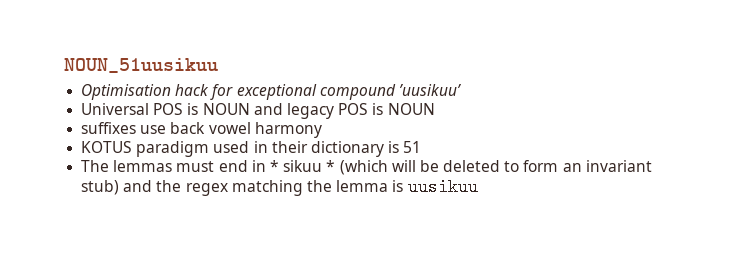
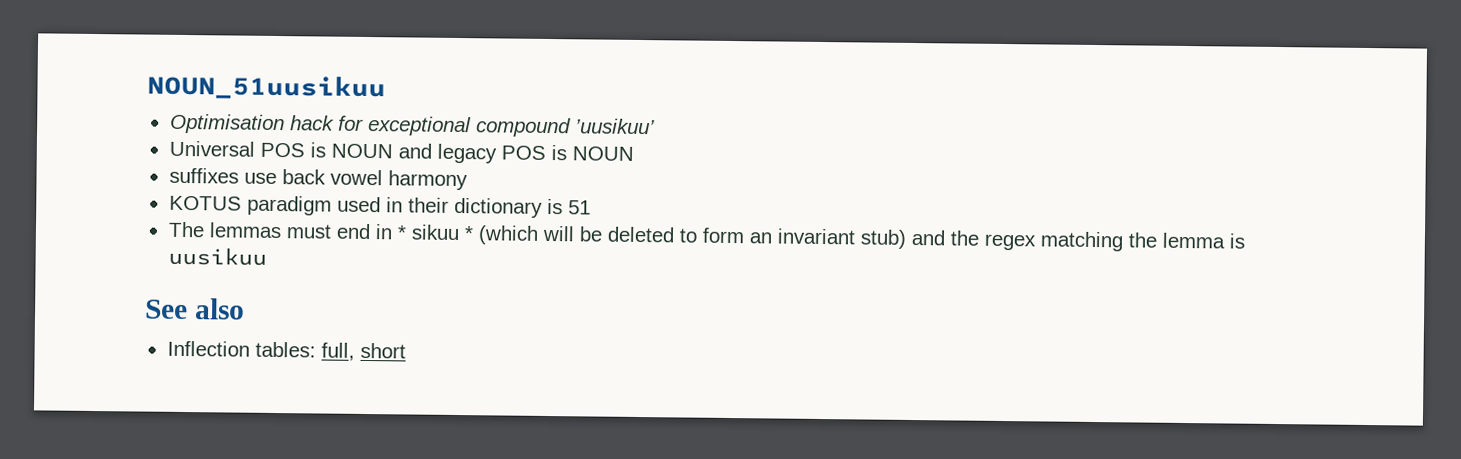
+ See also
+ Inflection tables: full, short

